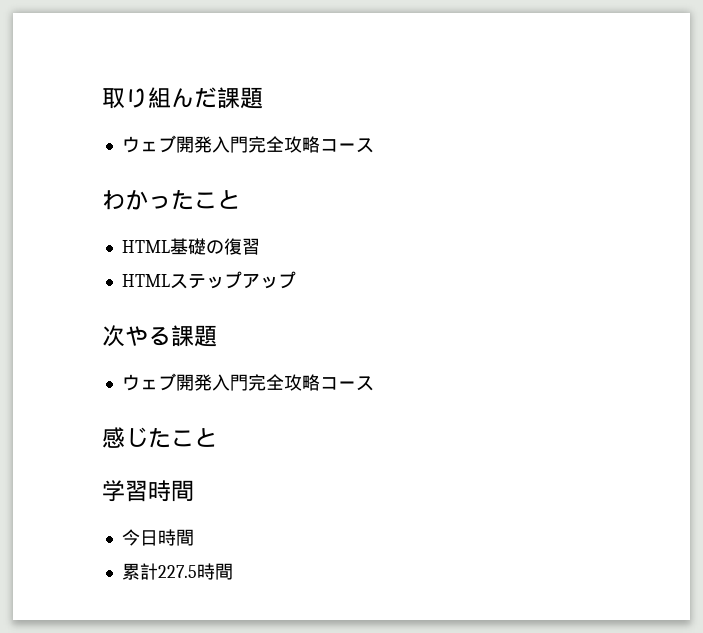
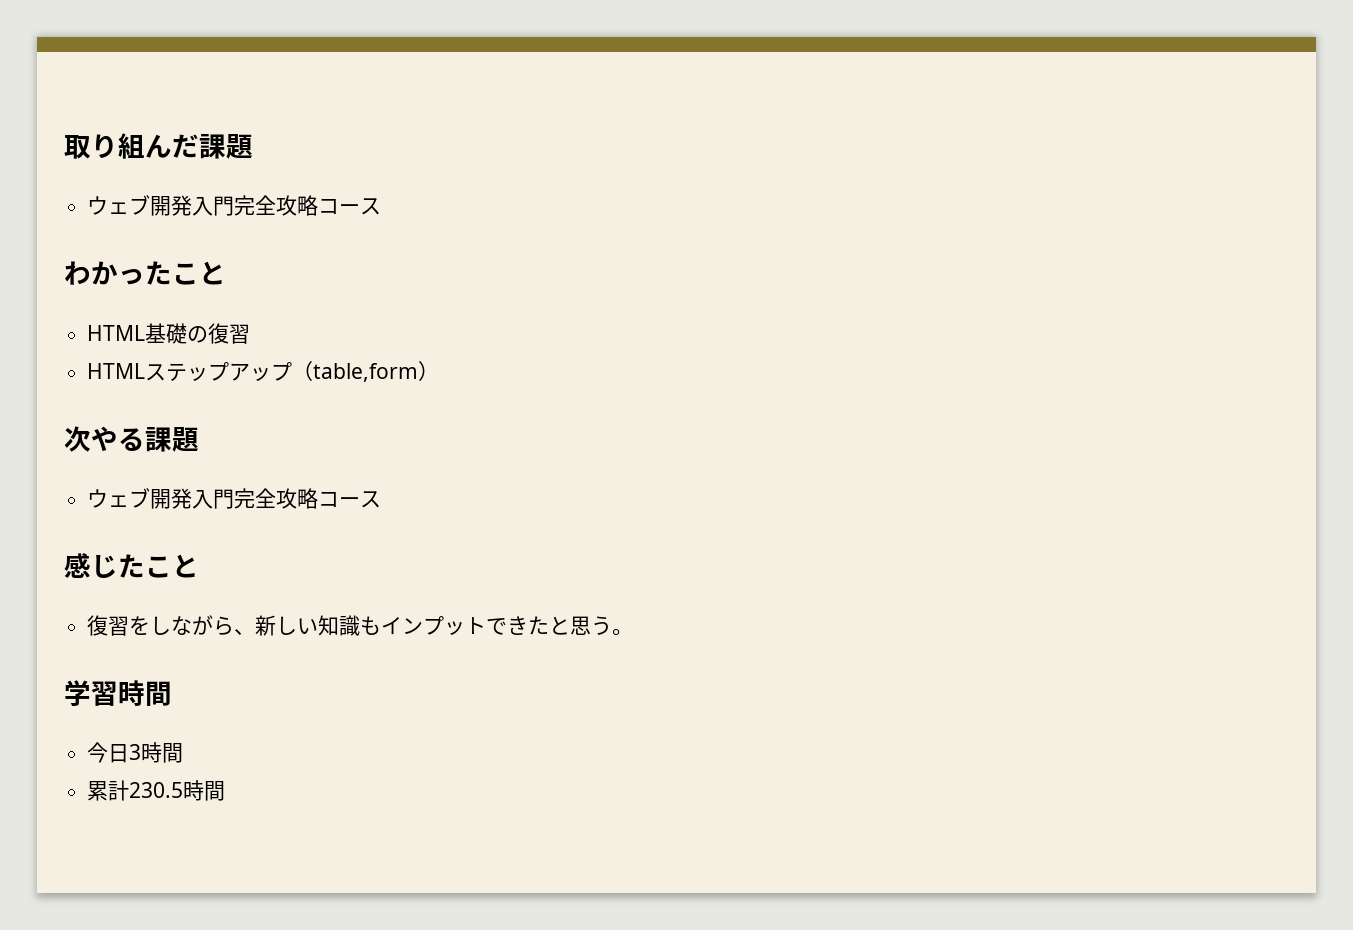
- HTMLステップアップ
+ HTMLステップアップ（table,form）
+ 復習をしながら、新しい知識もインプットできたと思う。
- 今日時間
+ 今日3時間
- 累計227.5時間
+ 累計230.5時間

